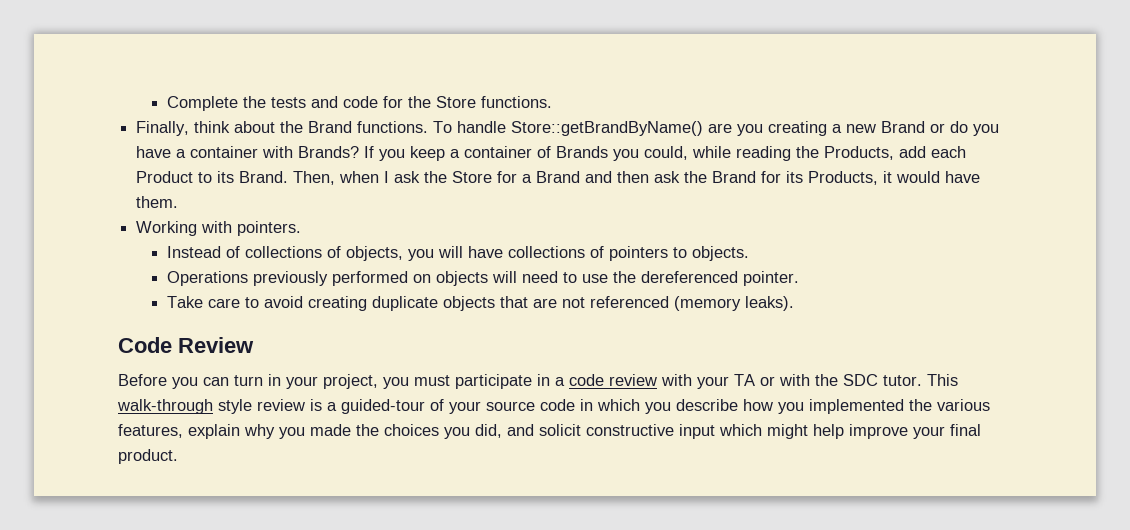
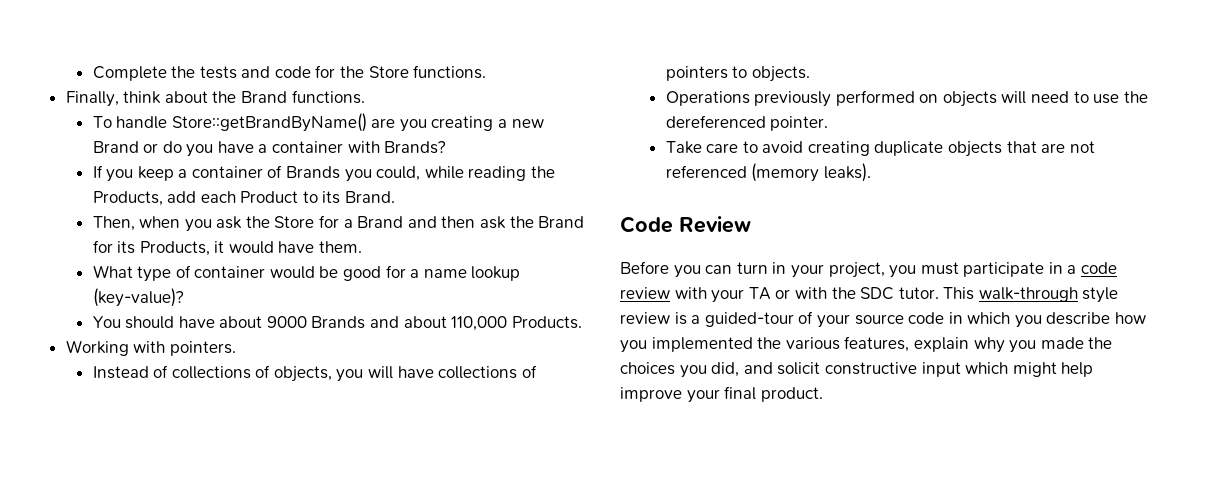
- Finally, think about the Brand functions. To handle Store::getBrandByName() are you creating a new Brand or do you have a container with Brands? If you keep a container of Brands you could, while reading the Products, add each Product to its Brand. Then, when I ask the Store for a Brand and then ask the Brand for its Products, it would have them.
+ Finally, think about the Brand functions.
+ To handle Store::getBrandByName() are you creating a new Brand or do you have a container with Brands?
+ If you keep a container of Brands you could, while reading the Products, add each Product to its Brand.
+ Then, when you ask the Store for a Brand and then ask the Brand for its Products, it would have them.
+ What type of container would be good for a name lookup (key-value)?
+ You should have about 9000 Brands and about 110,000 Products.

